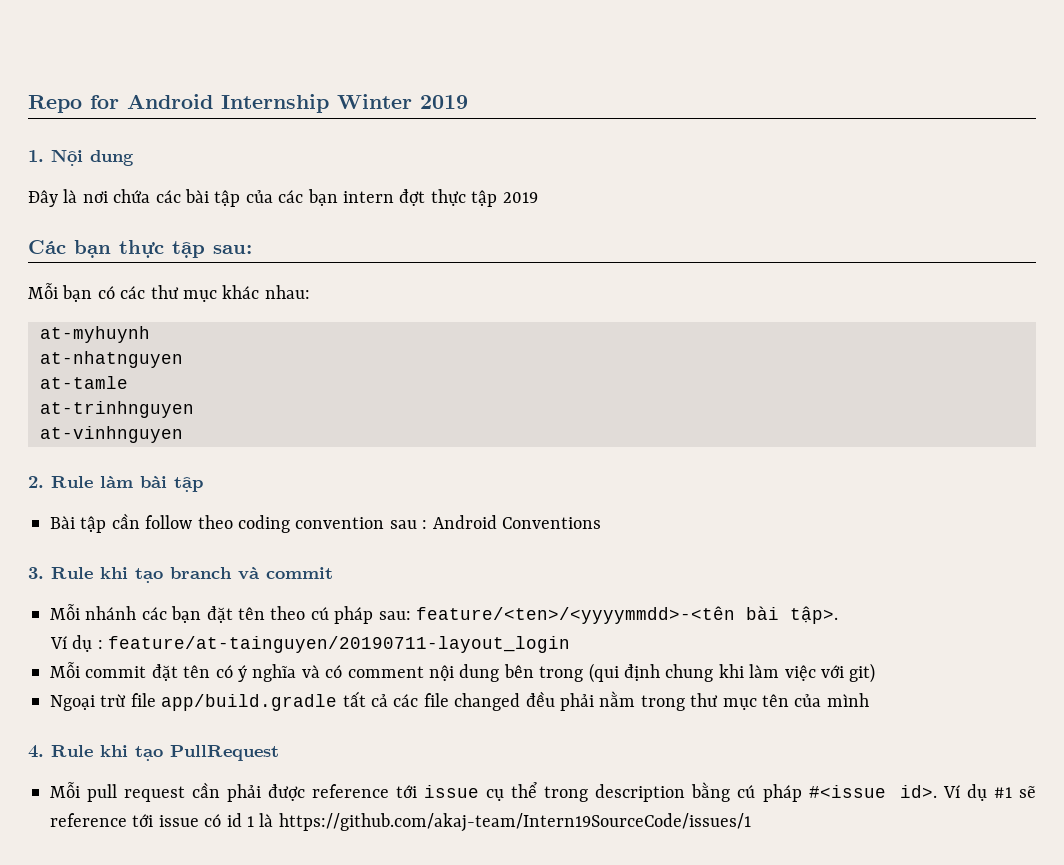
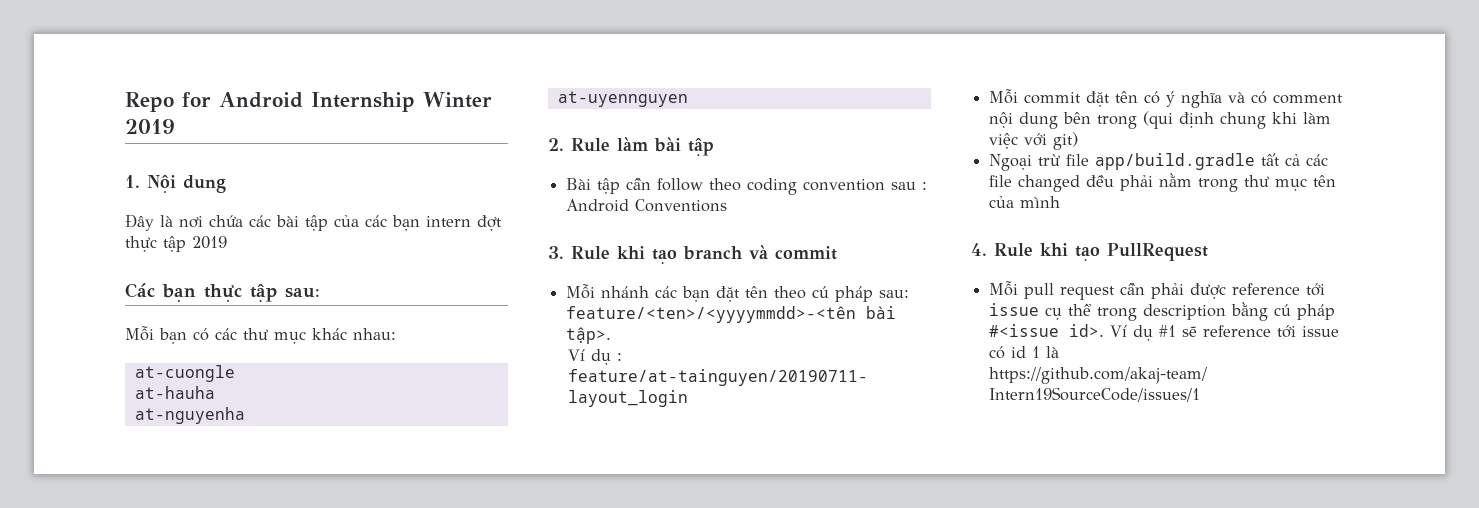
- at-myhuynh
- at-nhatnguyen
- at-tamle
- at-trinhnguyen
- at-vinhnguyen
+ at-cuongle
+ at-hauha
+ at-nguyenha
+ at-uyennguyen

